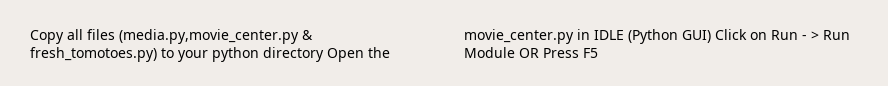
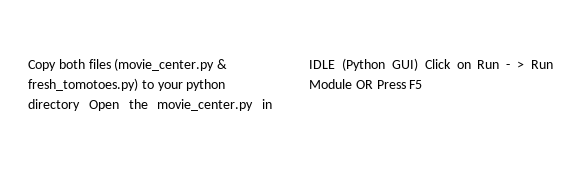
- Copy all files (media.py,movie_center.py & fresh_tomotoes.py) to your python directory Open the movie_center.py in IDLE (Python GUI) Click on Run - > Run Module OR Press F5
+ Copy both files (movie_center.py & fresh_tomotoes.py) to your python directory Open the movie_center.py in IDLE (Python GUI) Click on Run - > Run Module OR Press F5

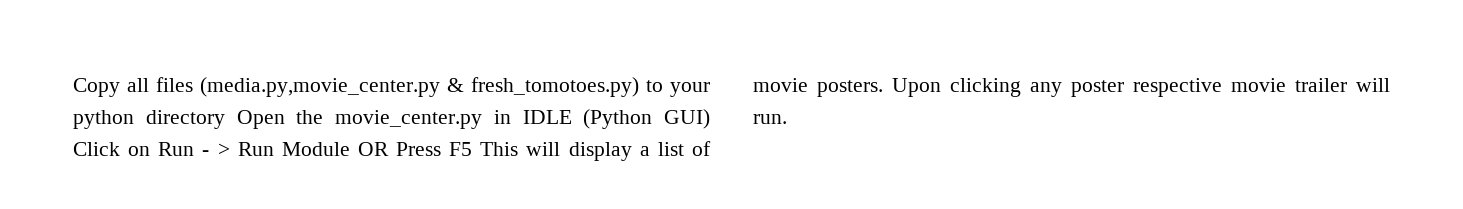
- Copy both files (movie_center.py & fresh_tomotoes.py) to your python directory Open the movie_center.py in IDLE (Python GUI) Click on Run - > Run Module OR Press F5
+ Copy all files (media.py,movie_center.py & fresh_tomotoes.py) to your python directory Open the movie_center.py in IDLE (Python GUI) Click on Run - > Run Module OR Press F5 This will display a list of movie posters. Upon clicking any poster respective movie trailer will run.

